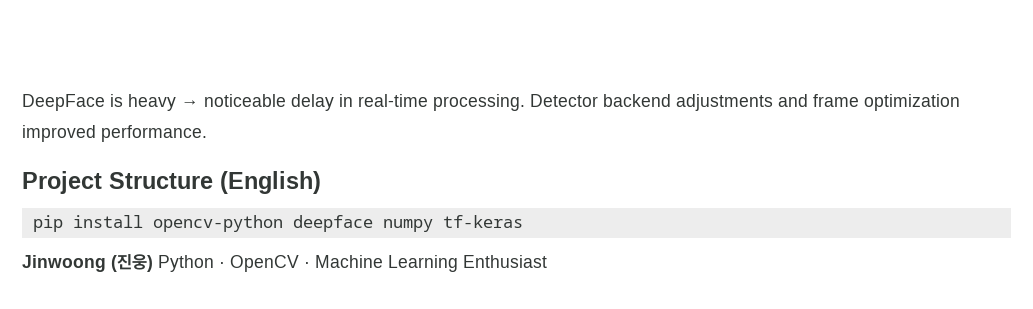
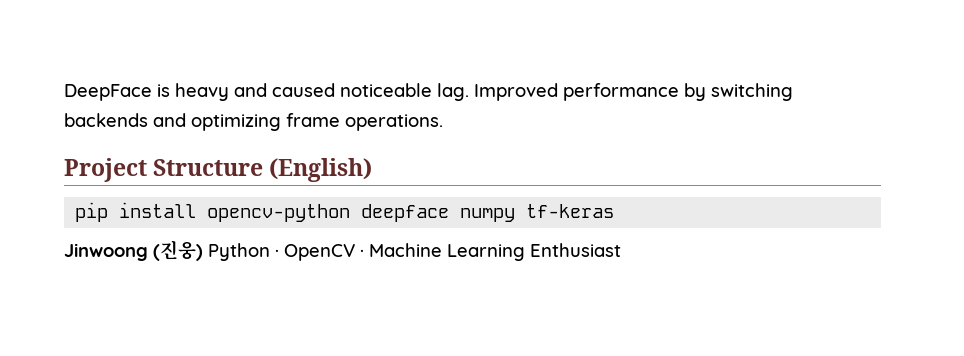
- DeepFace is heavy → noticeable delay in real-time processing. Detector backend adjustments and frame optimization improved performance.
+ DeepFace is heavy and caused noticeable lag. Improved performance by switching backends and optimizing frame operations.

